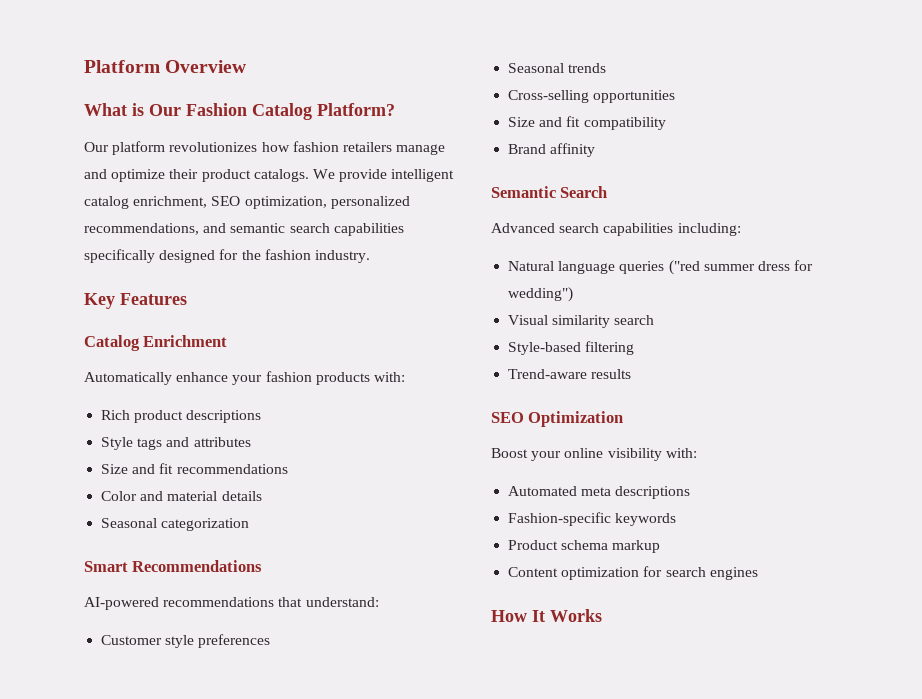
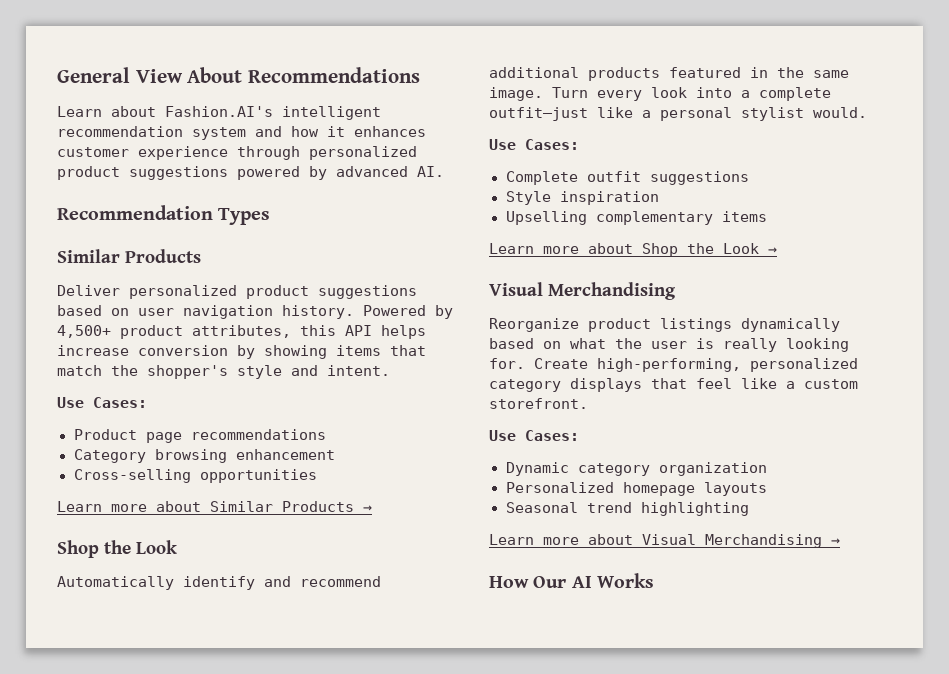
- Platform Overview
- What is Our Fashion Catalog Platform?
- Our platform revolutionizes how fashion retailers manage and optimize their product catalogs. We provide intelligent catalog enrichment, SEO optimization, personalized recommendations, and semantic search capabilities specifically designed for the fashion industry.
- Key Features
- Catalog Enrichment
- Automatically enhance your fashion products with:
- Rich product descriptions
- Style tags and attributes
- Size and fit recommendations
- Color and material details
- Seasonal categorization
- Smart Recommendations
- AI-powered recommendations that understand:
- Customer style preferences
- Seasonal trends
+ General View About Recommendations
+ Learn about Fashion.AI's intelligent recommendation system and how it enhances customer experience through personalized product suggestions powered by advanced AI.
+ Recommendation Types
+ Similar Products
+ Deliver personalized product suggestions based on user navigation history. Powered by 4,500+ product attributes, this API helps increase conversion by showing items that match the shopper's style and intent.
+ Use Cases:
+ Product page recommendations
+ Category browsing enhancement
  Cross-selling opportunities
- Size and fit compatibility
- Brand affinity
- Semantic Search
- Advanced search capabilities including:
- Natural language queries ("red summer dress for wedding")
- Visual similarity search
- Style-based filtering
- Trend-aware results
- SEO Optimization
- Boost your online visibility with:
- Automated meta descriptions
- Fashion-specific keywords
- Product schema markup
- Content optimization for search engines
+ Learn more about Similar Products →
+ Shop the Look
+ Automatically identify and recommend additional products featured in the same image. Turn every look into a complete outfit—just like a personal stylist would.
+ Use Cases:
+ Complete outfit suggestions
+ Style inspiration
+ Upselling complementary items
+ Learn more about Shop the Look →
+ Visual Merchandising
+ Reorganize product listings dynamically based on what the user is really looking for. Create high-performing, personalized category displays that feel like a custom storefront.
+ Use Cases:
+ Dynamic category organization
+ Personalized homepage layouts
+ Seasonal trend highlighting
+ Learn more about Visual Merchandising →
- How It Works
+ How Our AI Works

